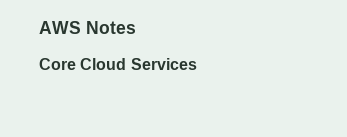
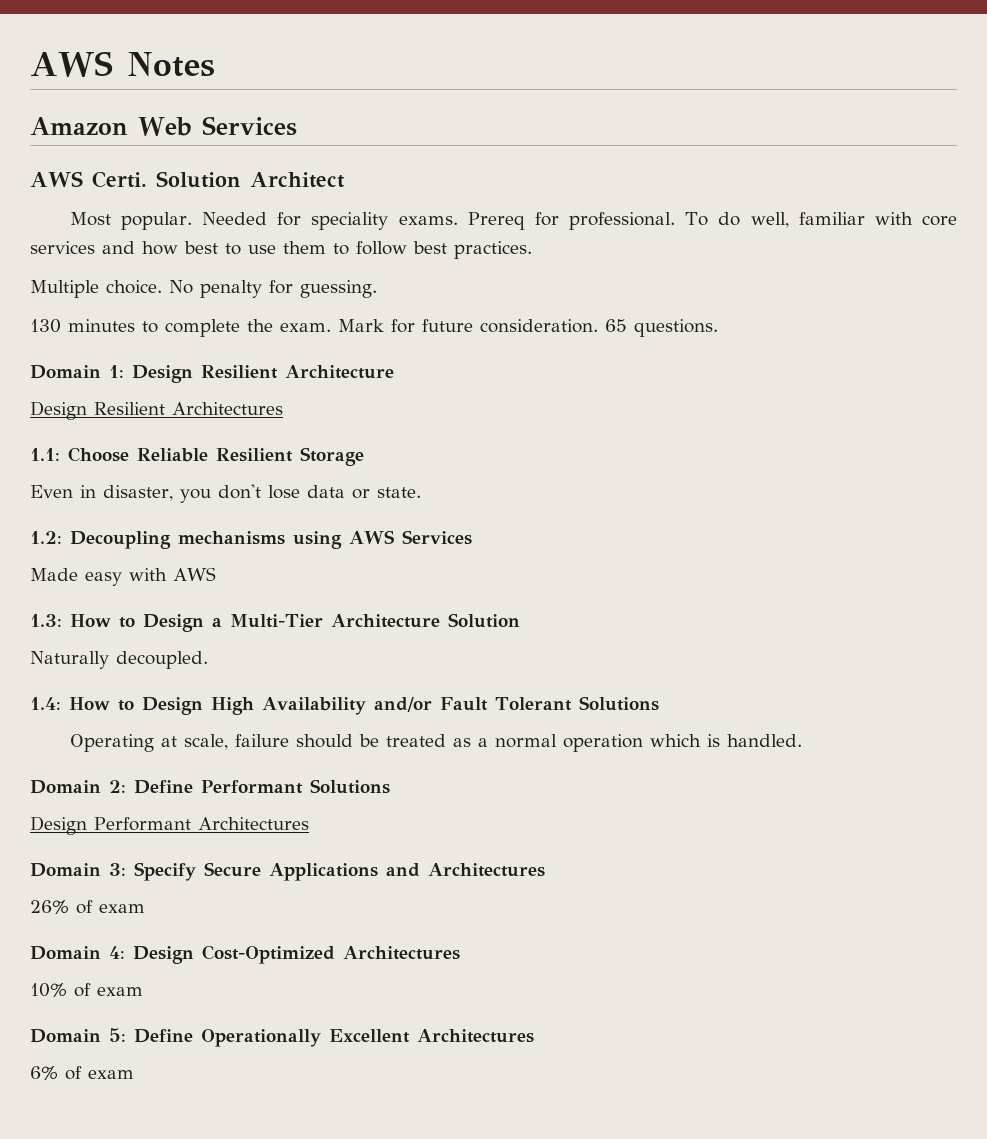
- Core Cloud Services
+ Amazon Web Services
+ AWS Certi. Solution Architect
+ Most popular. Needed for speciality exams. Prereq for professional. To do well, familiar with core services and how best to use them to follow best practices.
+ Multiple choice. No penalty for guessing.
+ 130 minutes to complete the exam. Mark for future consideration. 65 questions.
+ Domain 1: Design Resilient Architecture
+ Design Resilient Architectures
+ 1.1: Choose Reliable Resilient Storage
+ Even in disaster, you don't lose data or state.
+ 1.2: Decoupling mechanisms using AWS Services
+ Made easy with AWS
+ 1.3: How to Design a Multi-Tier Architecture Solution
+ Naturally decoupled.
+ 1.4: How to Design High Availability and/or Fault Tolerant Solutions
+ Operating at scale, failure should be treated as a normal operation which is handled.
+ Domain 2: Define Performant Solutions
+ Design Performant Architectures
+ Domain 3: Specify Secure Applications and Architectures
+ 26% of exam
+ Domain 4: Design Cost-Optimized Architectures
+ 10% of exam
+ Domain 5: Define Operationally Excellent Architectures
+ 6% of exam

